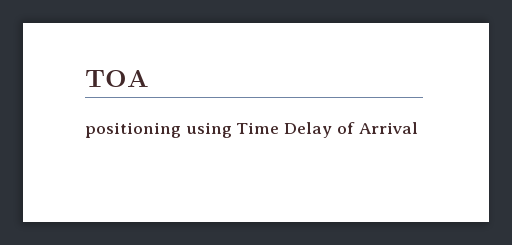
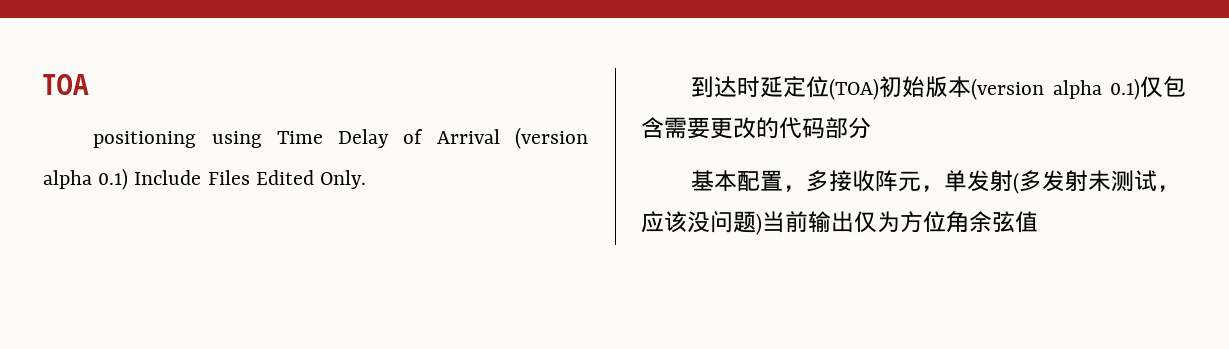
- positioning using Time Delay of Arrival
+ positioning using Time Delay of Arrival (version alpha 0.1) Include Files Edited Only.
+ 到达时延定位(TOA)初始版本(version alpha 0.1)仅包含需要更改的代码部分
+ 基本配置，多接收阵元，单发射(多发射未测试，应该没问题)当前输出仅为方位角余弦值

